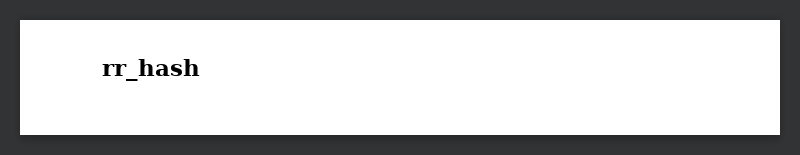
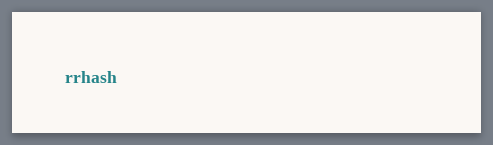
- rr_hash
+ rrhash

